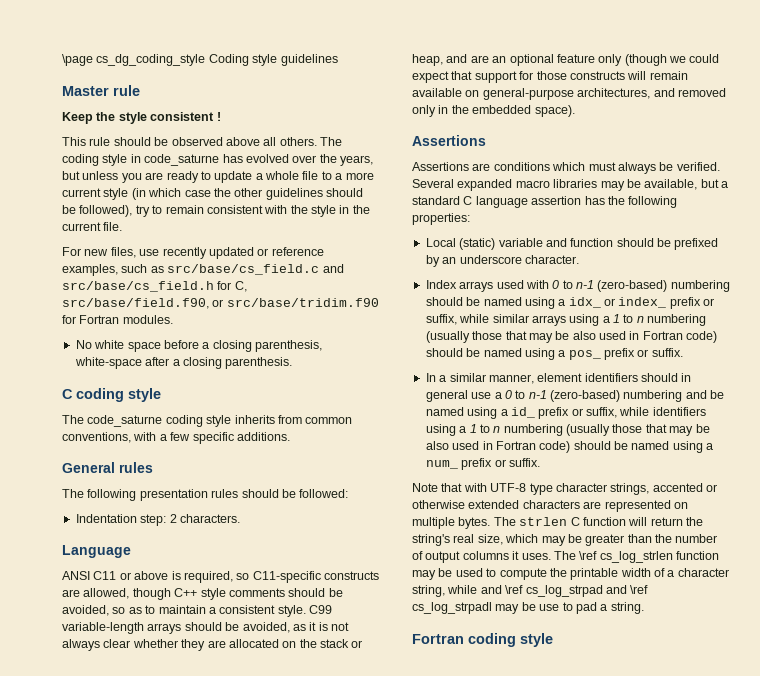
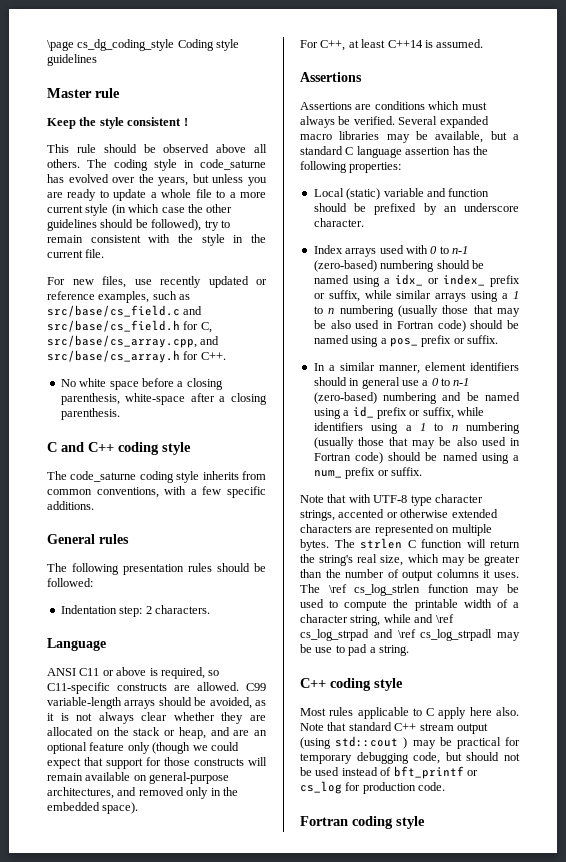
- For new files, use recently updated or reference examples, such as src/base/cs_field.c and src/base/cs_field.h for C, src/base/field.f90, or src/base/tridim.f90 for Fortran modules.
+ For new files, use recently updated or reference examples, such as src/base/cs_field.c and src/base/cs_field.h for C, src/base/cs_array.cpp, and src/base/cs_array.h for C++.
- C coding style
+ C and C++ coding style
- ANSI C11 or above is required, so C11-specific constructs are allowed, though C++ style comments should be avoided, so as to maintain a consistent style.
+ ANSI C11 or above is required, so C11-specific constructs are allowed.
+ For C++, at least C++14 is assumed.
  The \ref cs_log_strlen function may be used to compute the printable width of a character string, while and \ref cs_log_strpad and \ref cs_log_strpadl may be use to pad a string.
+ C++ coding style
+ Most rules applicable to C apply here also. Note that standard C++ stream output (using std::cout ) may be practical for temporary debugging code, but should not be used instead of bft_printf or cs_log for production code.

